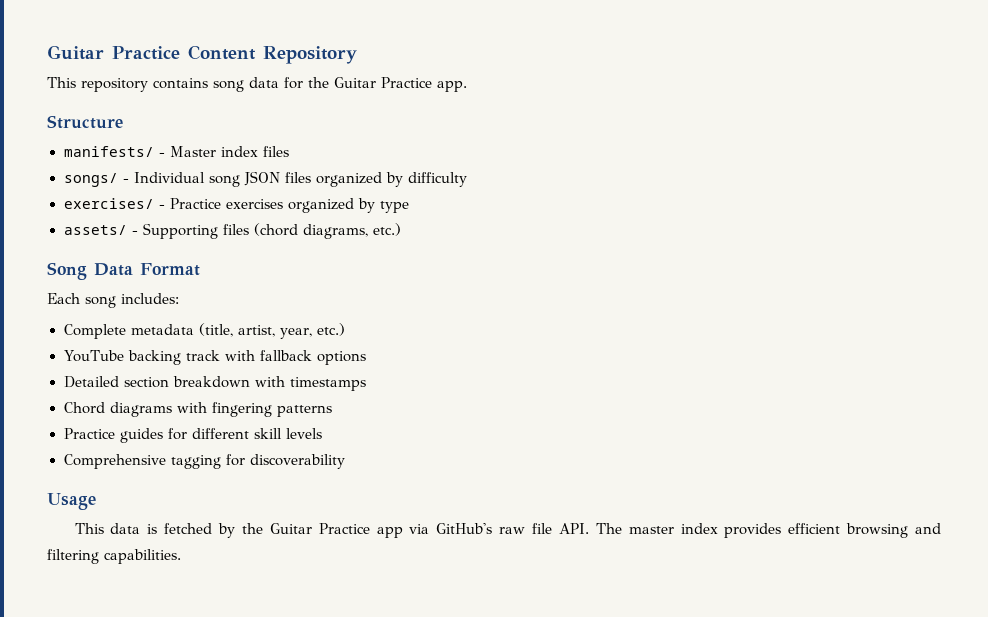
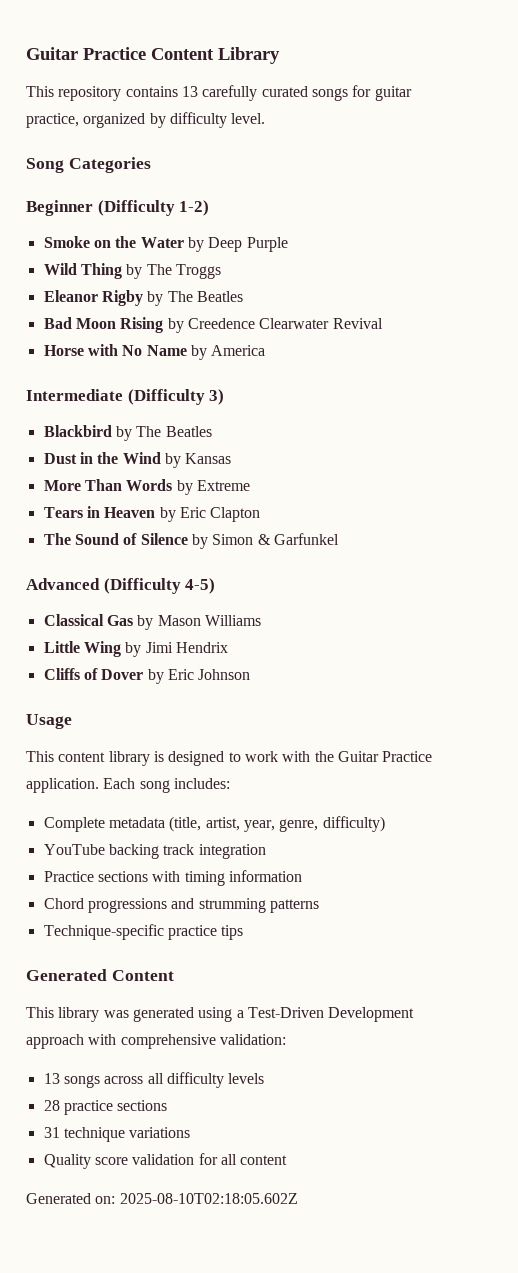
- Guitar Practice Content Repository
+ Guitar Practice Content Library
- This repository contains song data for the Guitar Practice app.
- Structure
- manifests/ - Master index files
- songs/ - Individual song JSON files organized by difficulty
- exercises/ - Practice exercises organized by type
- assets/ - Supporting files (chord diagrams, etc.)
- Song Data Format
- Each song includes:
+ This repository contains 13 carefully curated songs for guitar practice, organized by difficulty level.
+ Song Categories
+ Beginner (Difficulty 1-2)
+ Smoke on the Water by Deep Purple
+ Wild Thing by The Troggs
+ Eleanor Rigby by The Beatles
+ Bad Moon Rising by Creedence Clearwater Revival
+ Horse with No Name by America
+ Intermediate (Difficulty 3)
+ Blackbird by The Beatles
+ Dust in the Wind by Kansas
+ More Than Words by Extreme
+ Tears in Heaven by Eric Clapton
+ The Sound of Silence by Simon & Garfunkel
+ Advanced (Difficulty 4-5)
+ Classical Gas by Mason Williams
+ Little Wing by Jimi Hendrix
+ Cliffs of Dover by Eric Johnson
+ Usage
+ This content library is designed to work with the Guitar Practice application. Each song includes:
- Complete metadata (title, artist, year, etc.)
+ Complete metadata (title, artist, year, genre, difficulty)
- YouTube backing track with fallback options
- Detailed section breakdown with timestamps
- Chord diagrams with fingering patterns
- Practice guides for different skill levels
- Comprehensive tagging for discoverability
- Usage
- This data is fetched by the Guitar Practice app via GitHub's raw file API. The master index provides efficient browsing and filtering capabilities.
+ YouTube backing track integration
+ Practice sections with timing information
+ Chord progressions and strumming patterns
+ Technique-specific practice tips
+ Generated Content
+ This library was generated using a Test-Driven Development approach with comprehensive validation:
+ 13 songs across all difficulty levels
+ 28 practice sections
+ 31 technique variations
+ Quality score validation for all content
+ Generated on: 2025-08-10T02:18:05.602Z

